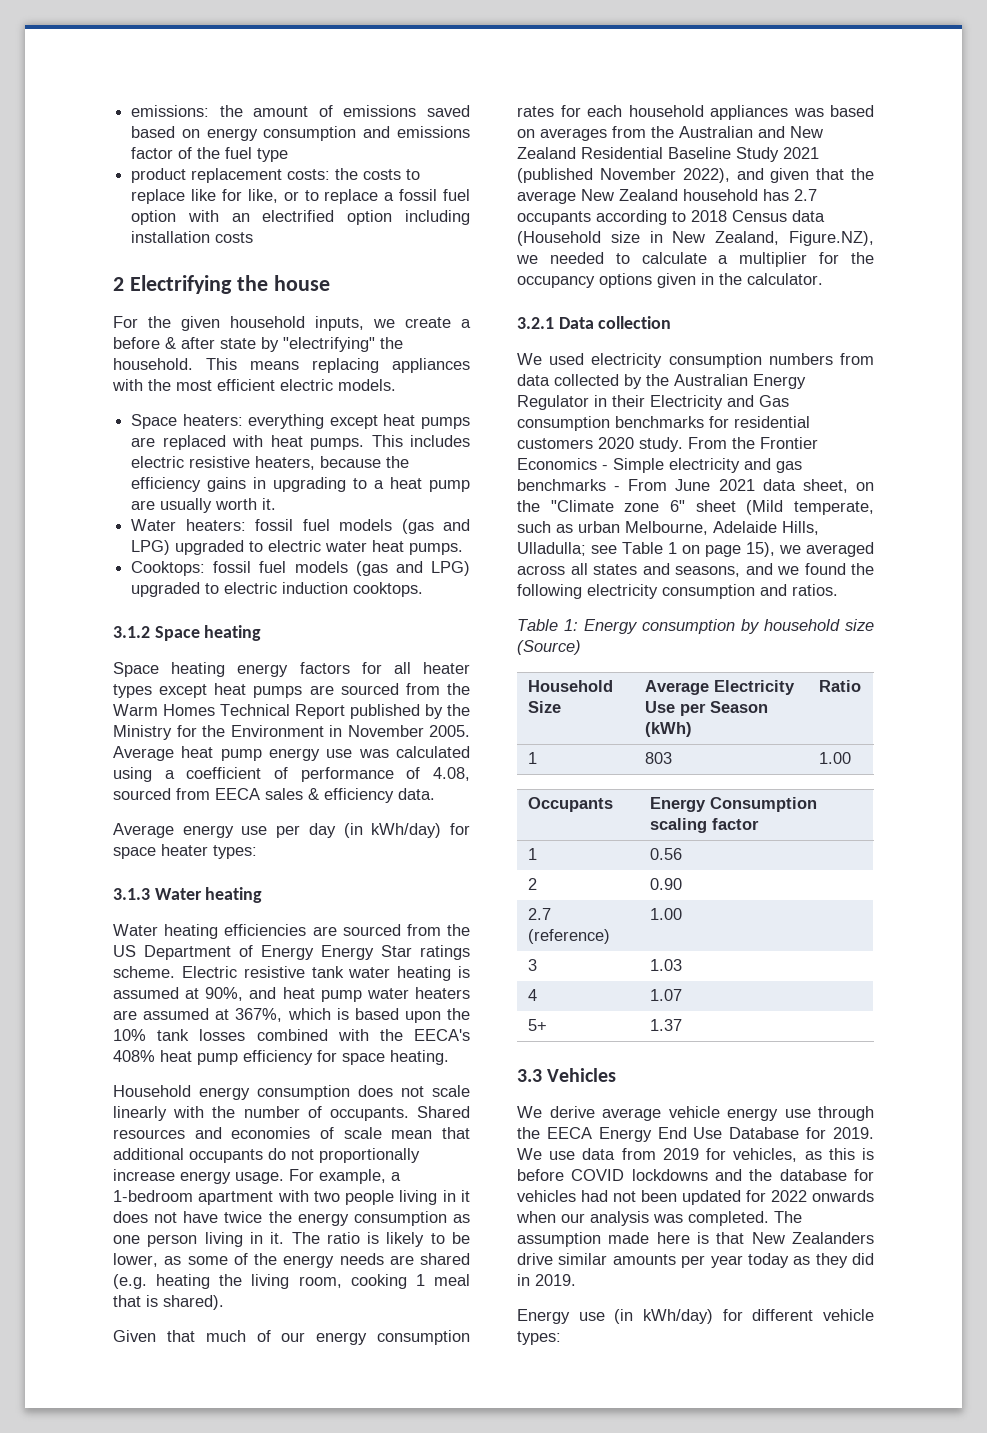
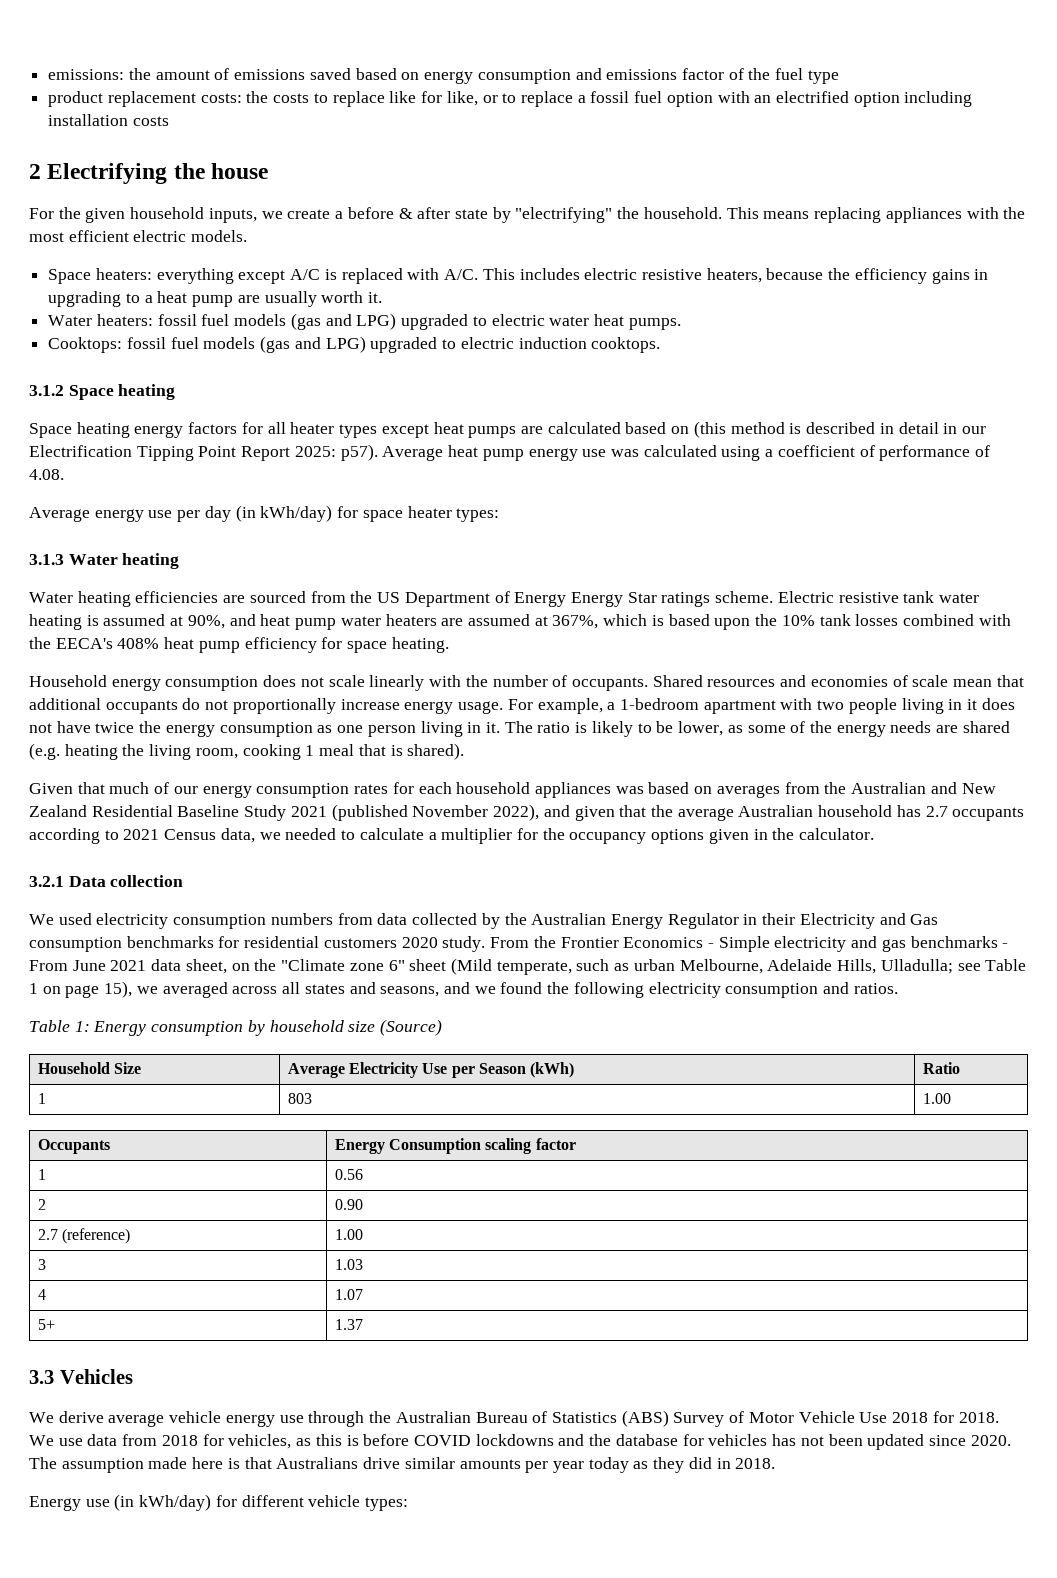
- Space heaters: everything except heat pumps are replaced with heat pumps. This includes electric resistive heaters, because the efficiency gains in upgrading to a heat pump are usually worth it.
+ Space heaters: everything except A/C is replaced with A/C. This includes electric resistive heaters, because the efficiency gains in upgrading to a heat pump are usually worth it.
- Space heating energy factors for all heater types except heat pumps are sourced from the Warm Homes Technical Report published by the Ministry for the Environment in November 2005.
+ Space heating energy factors for all heater types except heat pumps are calculated based on (this method is described in detail in our Electrification Tipping Point Report 2025: p57).
- Average heat pump energy use was calculated using a coefficient of performance of 4.08, sourced from EECA sales & efficiency data.
+ Average heat pump energy use was calculated using a coefficient of performance of 4.08.
- Given that much of our energy consumption rates for each household appliances was based on averages from the Australian and New Zealand Residential Baseline Study 2021 (published November 2022), and given that the average New Zealand household has 2.7 occupants according to 2018 Census data (Household size in New Zealand, Figure.NZ), we needed to calculate a multiplier for the occupancy options given in the calculator.
+ Given that much of our energy consumption rates for each household appliances was based on averages from the Australian and New Zealand Residential Baseline Study 2021 (published November 2022), and given that the average Australian household has 2.7 occupants according to 2021 Census data, we needed to calculate a multiplier for the occupancy options given in the calculator.
- We derive average vehicle energy use through the EECA Energy End Use Database for 2019.
+ We derive average vehicle energy use through the Australian Bureau of Statistics (ABS) Survey of Motor Vehicle Use 2018 for 2018.
- We use data from 2019 for vehicles, as this is before COVID lockdowns and the database for vehicles had not been updated for 2022 onwards when our analysis was completed.
+ We use data from 2018 for vehicles, as this is before COVID lockdowns and the database for vehicles has not been updated since 2020.
- The assumption made here is that New Zealanders drive similar amounts per year today as they did in 2019.
+ The assumption made here is that Australians drive similar amounts per year today as they did in 2018.

